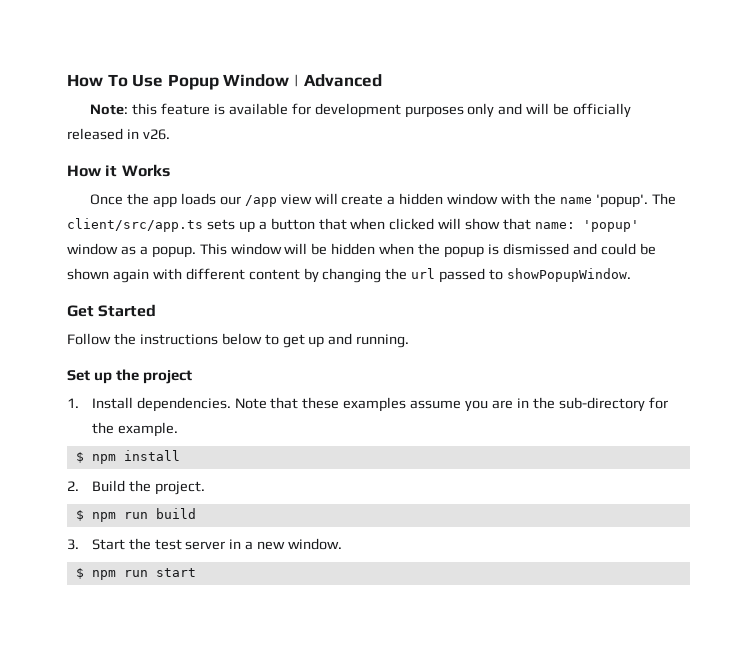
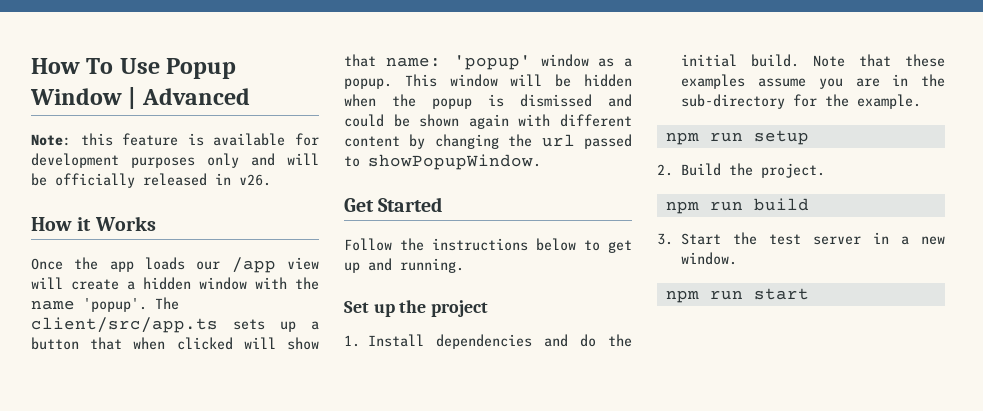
- 1. Install dependencies.
+ 1. Install dependencies and do the initial build.
- $ npm install
+ npm run setup
- $ npm run build
+ npm run build
- $ npm run start
+ npm run start

